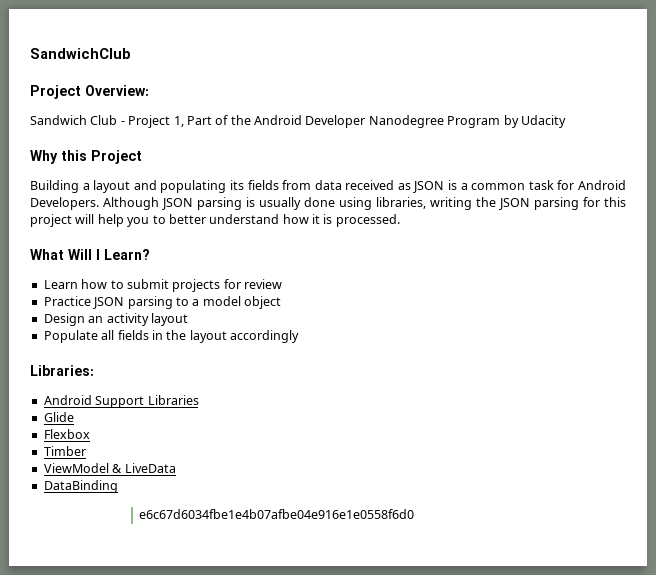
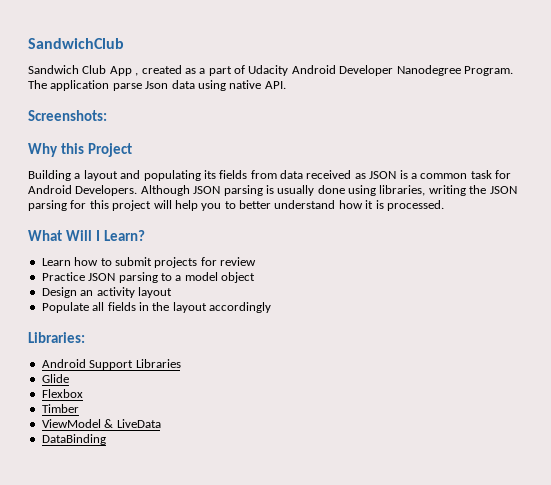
- Project Overview:
- Sandwich Club - Project 1, Part of the Android Developer Nanodegree Program by Udacity
+ Sandwich Club App , created as a part of Udacity Android Developer Nanodegree Program. The application parse Json data using native API.
+ Screenshots:
- e6c67d6034fbe1e4b07afbe04e916e1e0558f6d0

